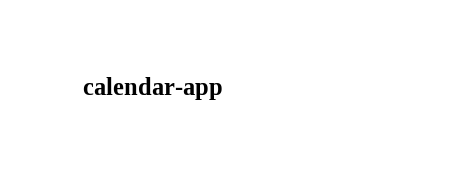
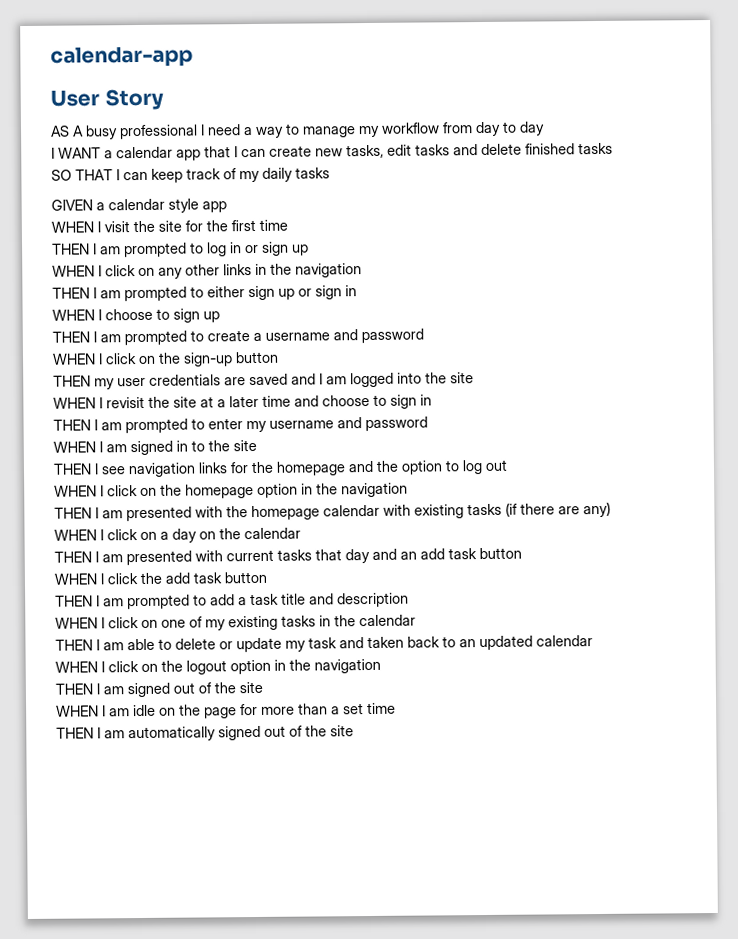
+ User Story
+ AS A busy professional I need a way to manage my workflow from day to day
+ I WANT a calendar app that I can create new tasks, edit tasks and delete finished tasks
+ SO THAT I can keep track of my daily tasks
+ GIVEN a calendar style app
+ WHEN I visit the site for the first time
+ THEN I am prompted to log in or sign up
+ WHEN I click on any other links in the navigation
+ THEN I am prompted to either sign up or sign in
+ WHEN I choose to sign up
+ THEN I am prompted to create a username and password
+ WHEN I click on the sign-up button
+ THEN my user credentials are saved and I am logged into the site
+ WHEN I revisit the site at a later time and choose to sign in
+ THEN I am prompted to enter my username and password
+ WHEN I am signed in to the site
+ THEN I see navigation links for the homepage and the option to log out
+ WHEN I click on the homepage option in the navigation
+ THEN I am presented with the homepage calendar with existing tasks (if there are any)
+ WHEN I click on a day on the calendar
+ THEN I am presented with current tasks that day and an add task button
+ WHEN I click the add task button
+ THEN I am prompted to add a task title and description
+ WHEN I click on one of my existing tasks in the calendar
+ THEN I am able to delete or update my task and taken back to an updated calendar
+ WHEN I click on the logout option in the navigation
+ THEN I am signed out of the site
+ WHEN I am idle on the page for more than a set time
+ THEN I am automatically signed out of the site

